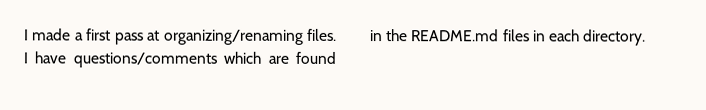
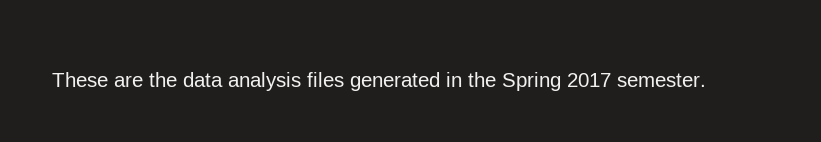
- I made a first pass at organizing/renaming files. I have questions/comments which are found in the README.md files in each directory.
+ These are the data analysis files generated in the Spring 2017 semester.

